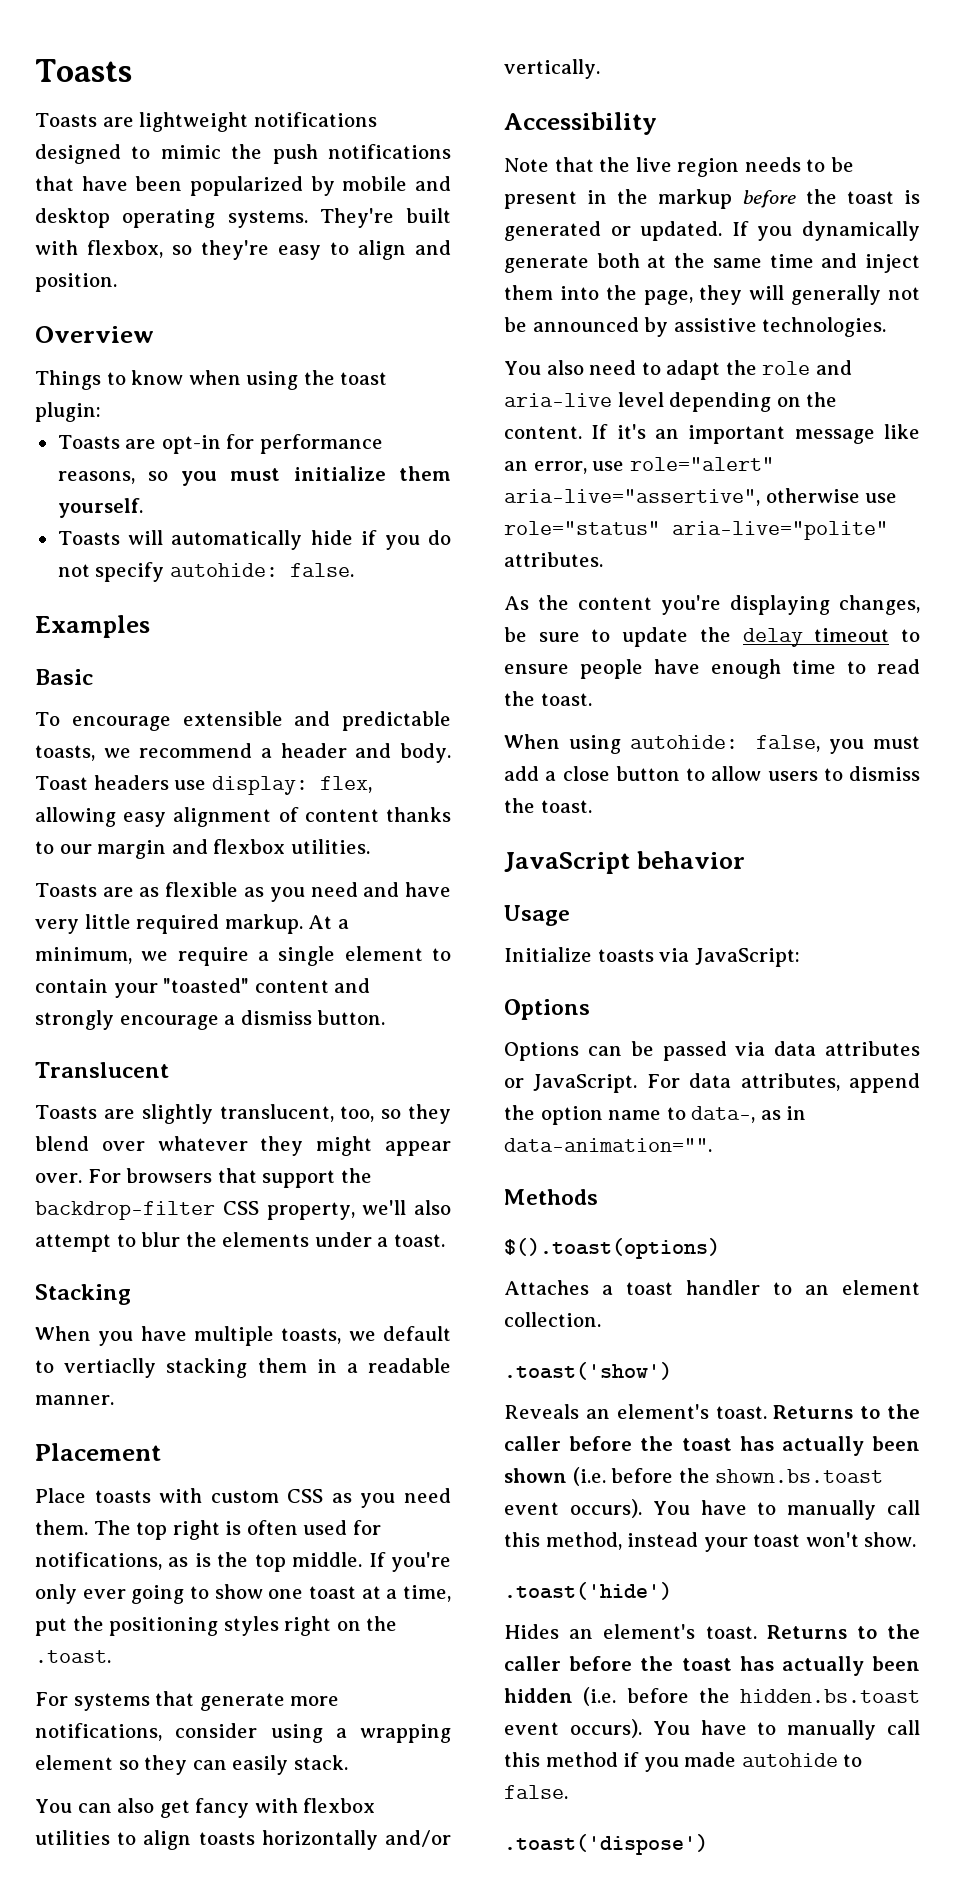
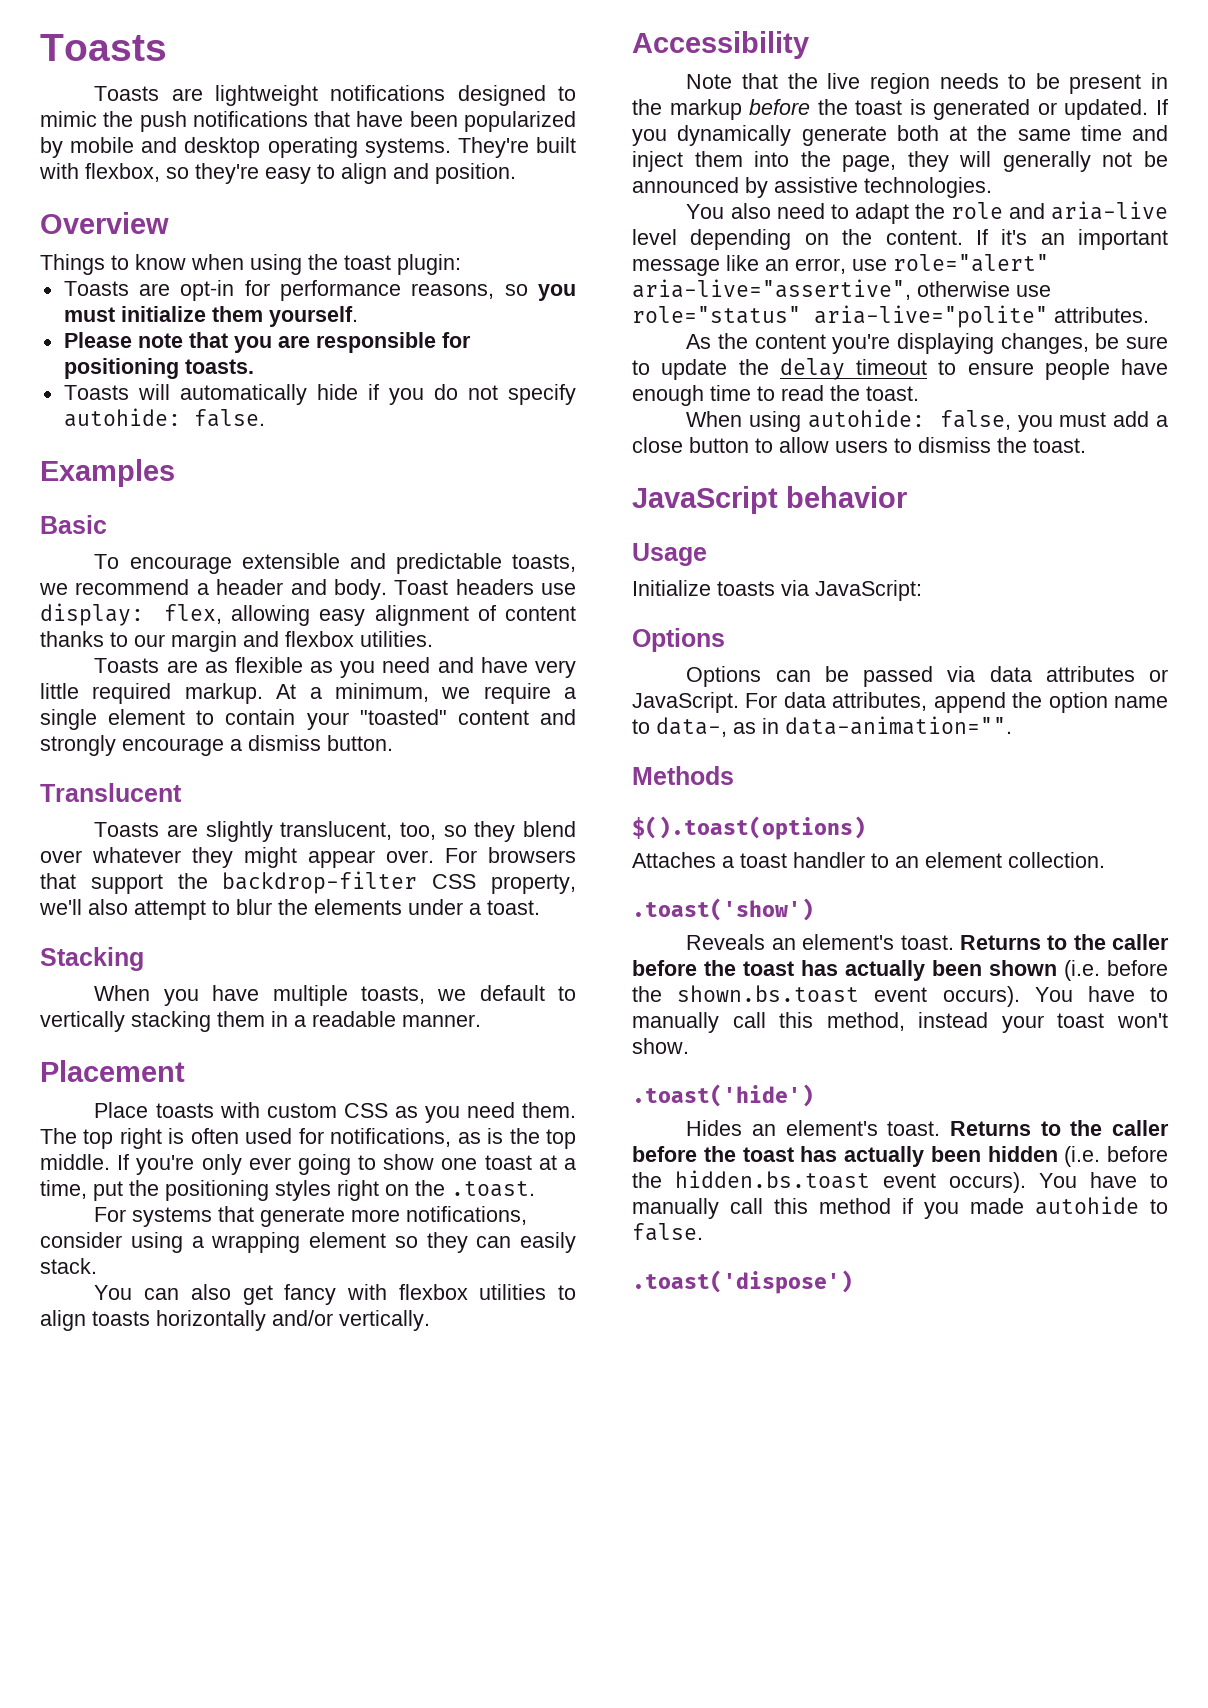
+ Please note that you are responsible for positioning toasts.
- When you have multiple toasts, we default to vertiaclly stacking them in a readable manner.
+ When you have multiple toasts, we default to vertically stacking them in a readable manner.

